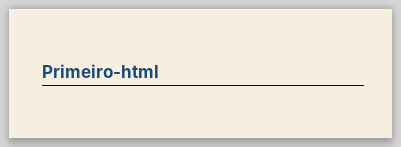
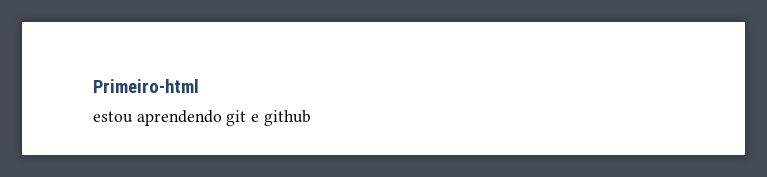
+ estou aprendendo git e github

